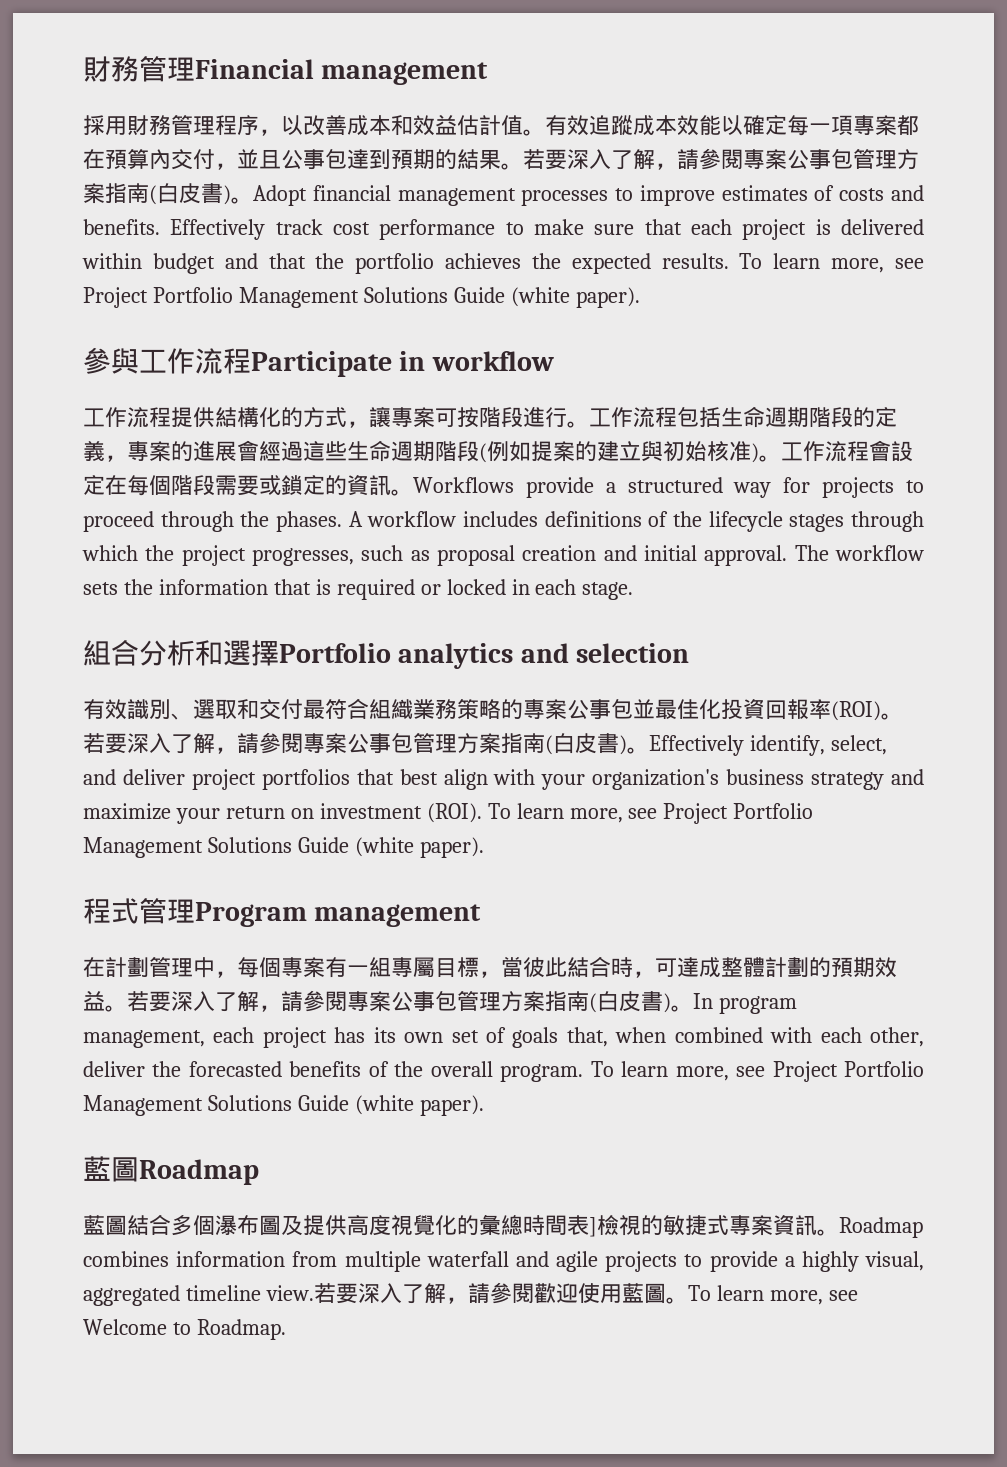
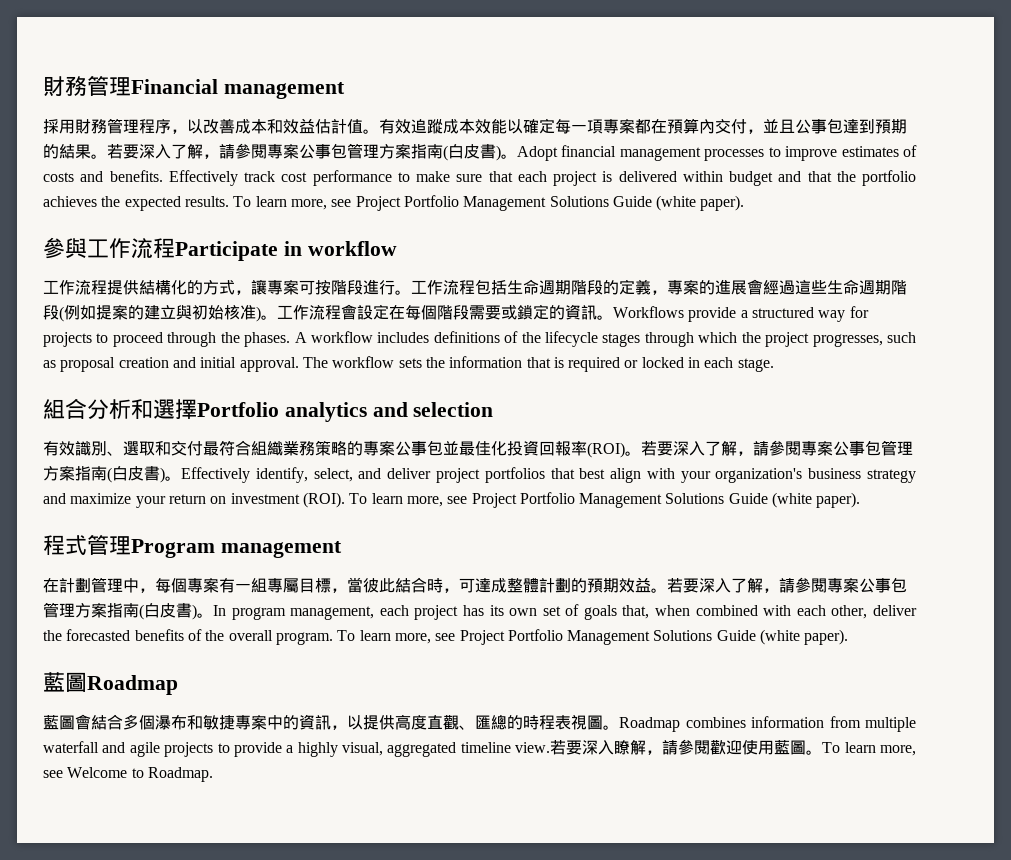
- 藍圖結合多個瀑布圖及提供高度視覺化的彙總時間表]檢視的敏捷式專案資訊。
+ 藍圖會結合多個瀑布和敏捷專案中的資訊，以提供高度直觀、匯總的時程表視圖。
- 若要深入了解，請參閱歡迎使用藍圖。
+ 若要深入瞭解，請參閱歡迎使用藍圖。

